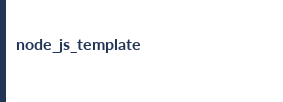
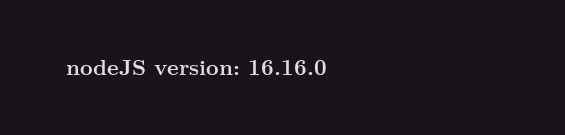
- node_js_template
+ nodeJS version: 16.16.0

